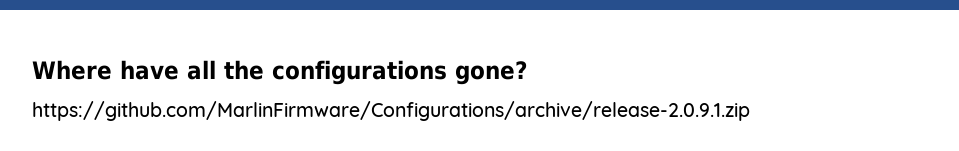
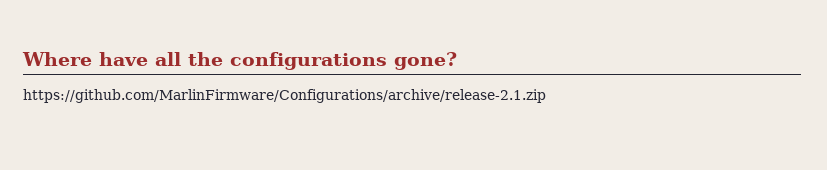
- https://github.com/MarlinFirmware/Configurations/archive/release-2.0.9.1.zip
+ https://github.com/MarlinFirmware/Configurations/archive/release-2.1.zip

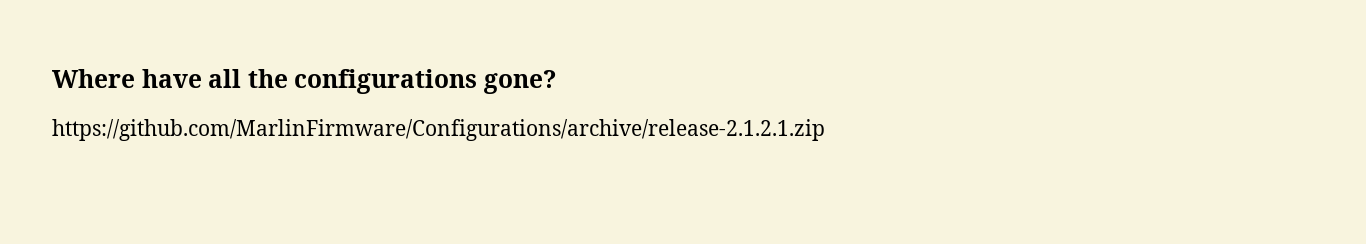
- https://github.com/MarlinFirmware/Configurations/archive/release-2.1.zip
+ https://github.com/MarlinFirmware/Configurations/archive/release-2.1.2.1.zip

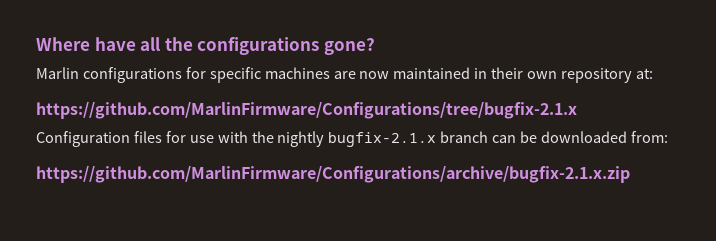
- https://github.com/MarlinFirmware/Configurations/archive/release-2.1.2.1.zip
+ Marlin configurations for specific machines are now maintained in their own repository at:
+ https://github.com/MarlinFirmware/Configurations/tree/bugfix-2.1.x
+ Configuration files for use with the nightly bugfix-2.1.x branch can be downloaded from:
+ https://github.com/MarlinFirmware/Configurations/archive/bugfix-2.1.x.zip

